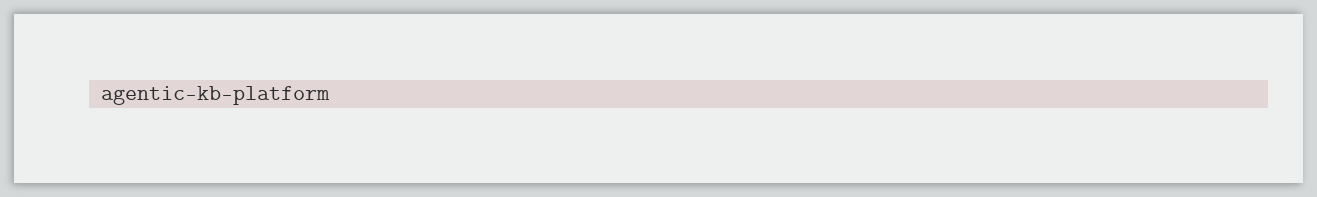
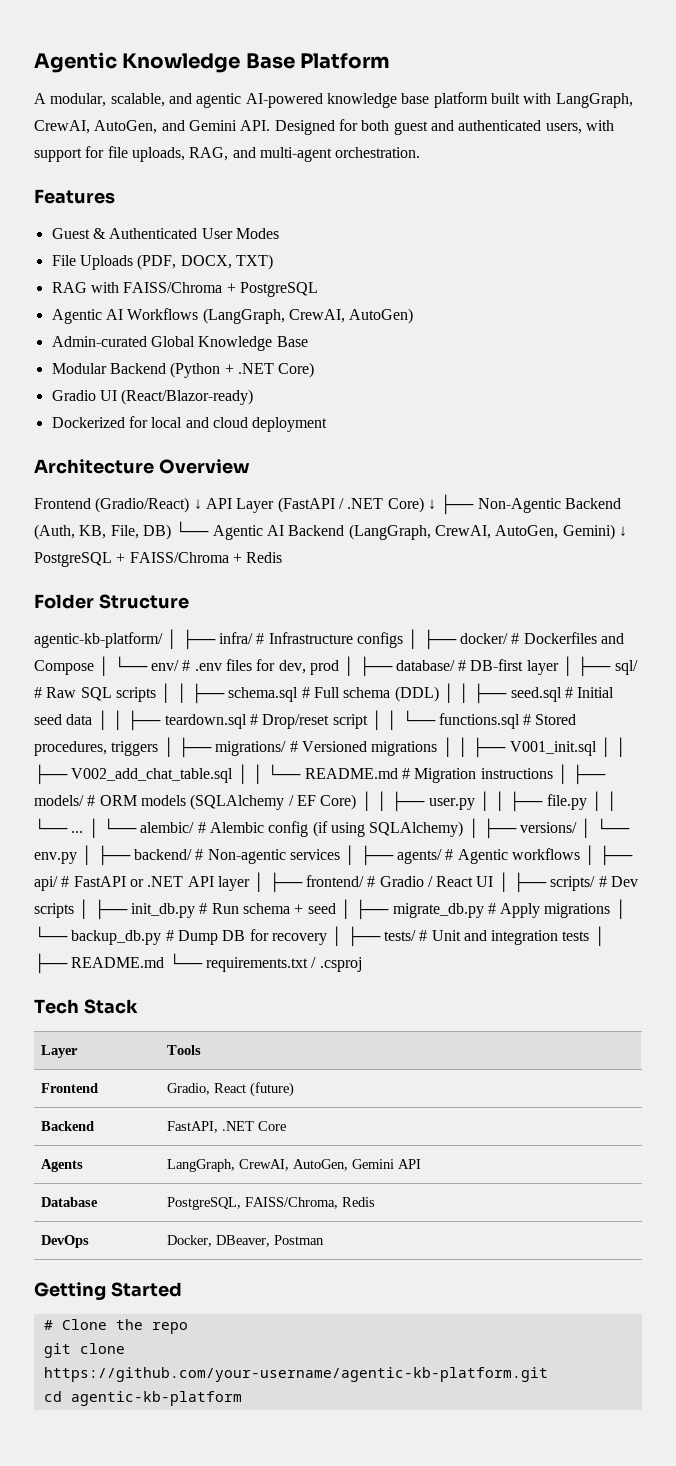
- agentic-kb-platform
+ Agentic Knowledge Base Platform
+ A modular, scalable, and agentic AI-powered knowledge base platform built with LangGraph, CrewAI, AutoGen, and Gemini API. Designed for both guest and authenticated users, with support for file uploads, RAG, and multi-agent orchestration.
+ Features
+ Guest & Authenticated User Modes
+ File Uploads (PDF, DOCX, TXT)
+ RAG with FAISS/Chroma + PostgreSQL
+ Agentic AI Workflows (LangGraph, CrewAI, AutoGen)
+ Admin-curated Global Knowledge Base
+ Modular Backend (Python + .NET Core)
+ Gradio UI (React/Blazor-ready)
+ Dockerized for local and cloud deployment
+ Architecture Overview
+ Frontend (Gradio/React) ↓ API Layer (FastAPI / .NET Core) ↓ ├── Non-Agentic Backend (Auth, KB, File, DB) └── Agentic AI Backend (LangGraph, CrewAI, AutoGen, Gemini) ↓ PostgreSQL + FAISS/Chroma + Redis
+ Folder Structure
+ agentic-kb-platform/ │ ├── infra/ # Infrastructure configs │ ├── docker/ # Dockerfiles and Compose │ └── env/ # .env files for dev, prod │ ├── database/ # DB-first layer │ ├── sql/ # Raw SQL scripts │ │ ├── schema.sql # Full schema (DDL) │ │ ├── seed.sql # Initial seed data │ │ ├── teardown.sql # Drop/reset script │ │ └── functions.sql # Stored procedures, triggers │ ├── migrations/ # Versioned migrations │ │ ├── V001_init.sql │ │ ├── V002_add_chat_table.sql │ │ └── README.md # Migration instructions │ ├── models/ # ORM models (SQLAlchemy / EF Core) │ │ ├── user.py │ │ ├── file.py │ │ └── ... │ └── alembic/ # Alembic config (if using SQLAlchemy) │ ├── versions/ │ └── env.py │ ├── backend/ # Non-agentic services │ ├── agents/ # Agentic workflows │ ├── api/ # FastAPI or .NET API layer │ ├── frontend/ # Gradio / React UI │ ├── scripts/ # Dev scripts │ ├── init_db.py # Run schema + seed │ ├── migrate_db.py # Apply migrations │ └── backup_db.py # Dump DB for recovery │ ├── tests/ # Unit and integration tests │ ├── README.md └── requirements.txt / .csproj
+ Tech Stack
+ Layer | Tools
+ Frontend | Gradio, React (future)
+ Backend | FastAPI, .NET Core
+ Agents | LangGraph, CrewAI, AutoGen, Gemini API
+ Database | PostgreSQL, FAISS/Chroma, Redis
+ DevOps | Docker, DBeaver, Postman
+ Getting Started
+ # Clone the repo
+ git clone https://github.com/your-username/agentic-kb-platform.git
+ cd agentic-kb-platform

